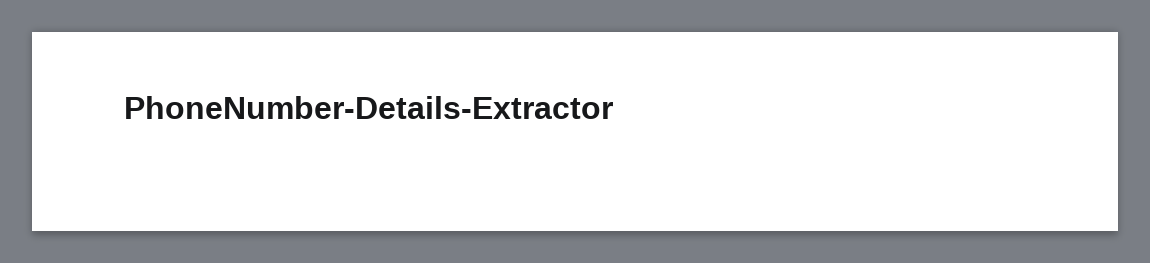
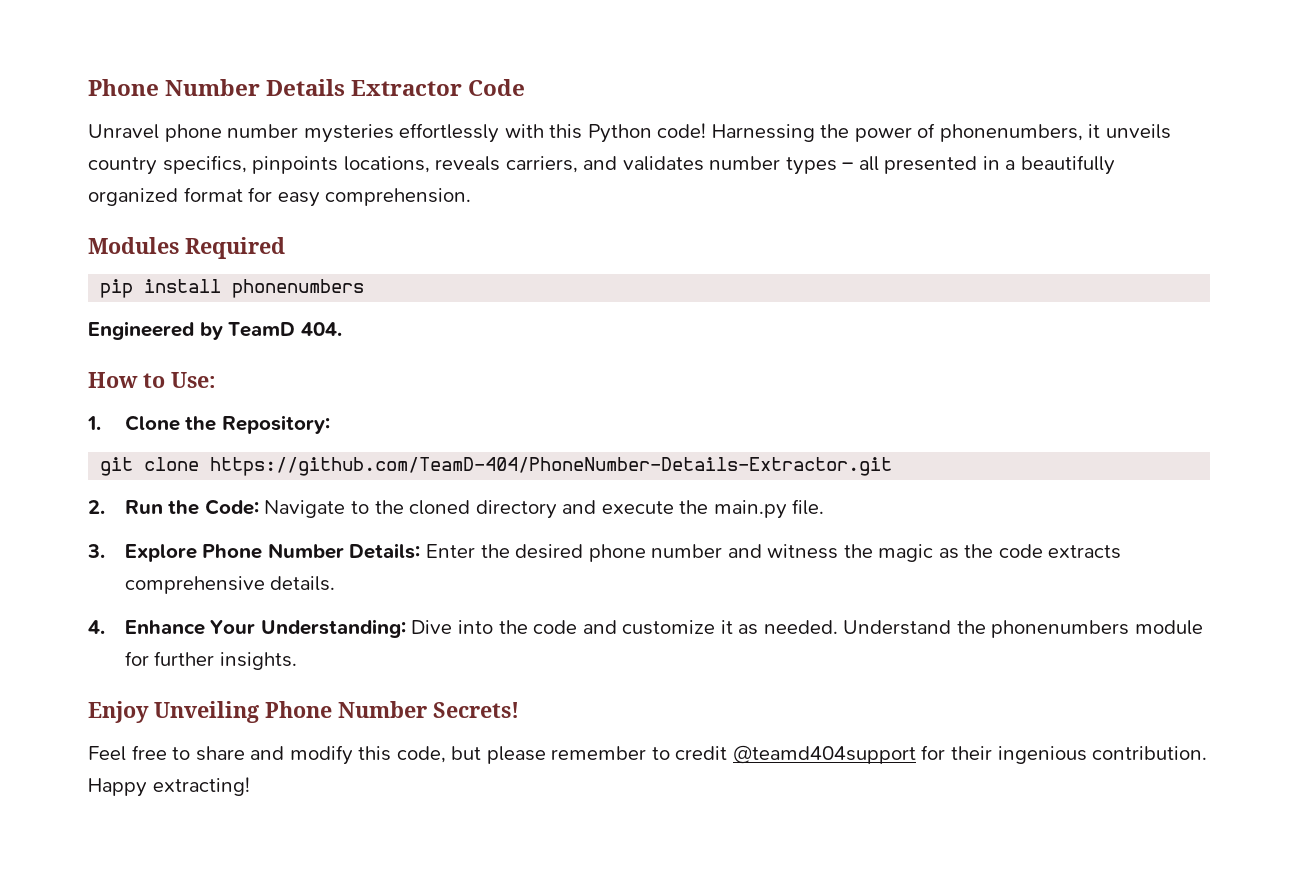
- PhoneNumber-Details-Extractor
+ Phone Number Details Extractor Code
+ Unravel phone number mysteries effortlessly with this Python code! Harnessing the power of phonenumbers, it unveils country specifics, pinpoints locations, reveals carriers, and validates number types – all presented in a beautifully organized format for easy comprehension.
+ Modules Required
+ pip install phonenumbers
+ Engineered by TeamD 404.
+ How to Use:
+ 1. Clone the Repository:
+ git clone https://github.com/TeamD-404/PhoneNumber-Details-Extractor.git
+ 2. Run the Code: Navigate to the cloned directory and execute the main.py file.
+ 3. Explore Phone Number Details: Enter the desired phone number and witness the magic as the code extracts comprehensive details.
+ 4. Enhance Your Understanding: Dive into the code and customize it as needed. Understand the phonenumbers module for further insights.
+ Enjoy Unveiling Phone Number Secrets!
+ Feel free to share and modify this code, but please remember to credit @teamd404support for their ingenious contribution. Happy extracting!

